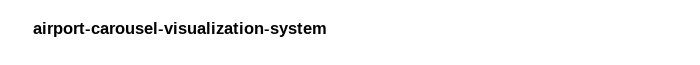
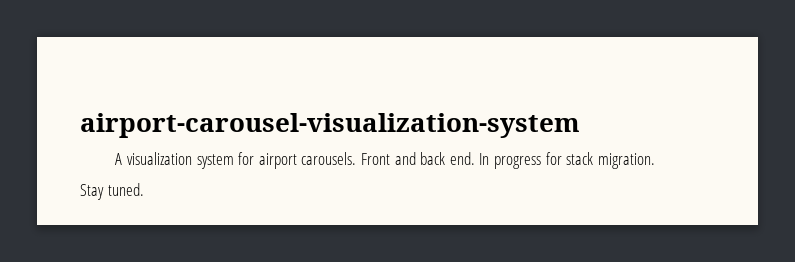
+ A visualization system for airport carousels. Front and back end. In progress for stack migration.
+ Stay tuned.

